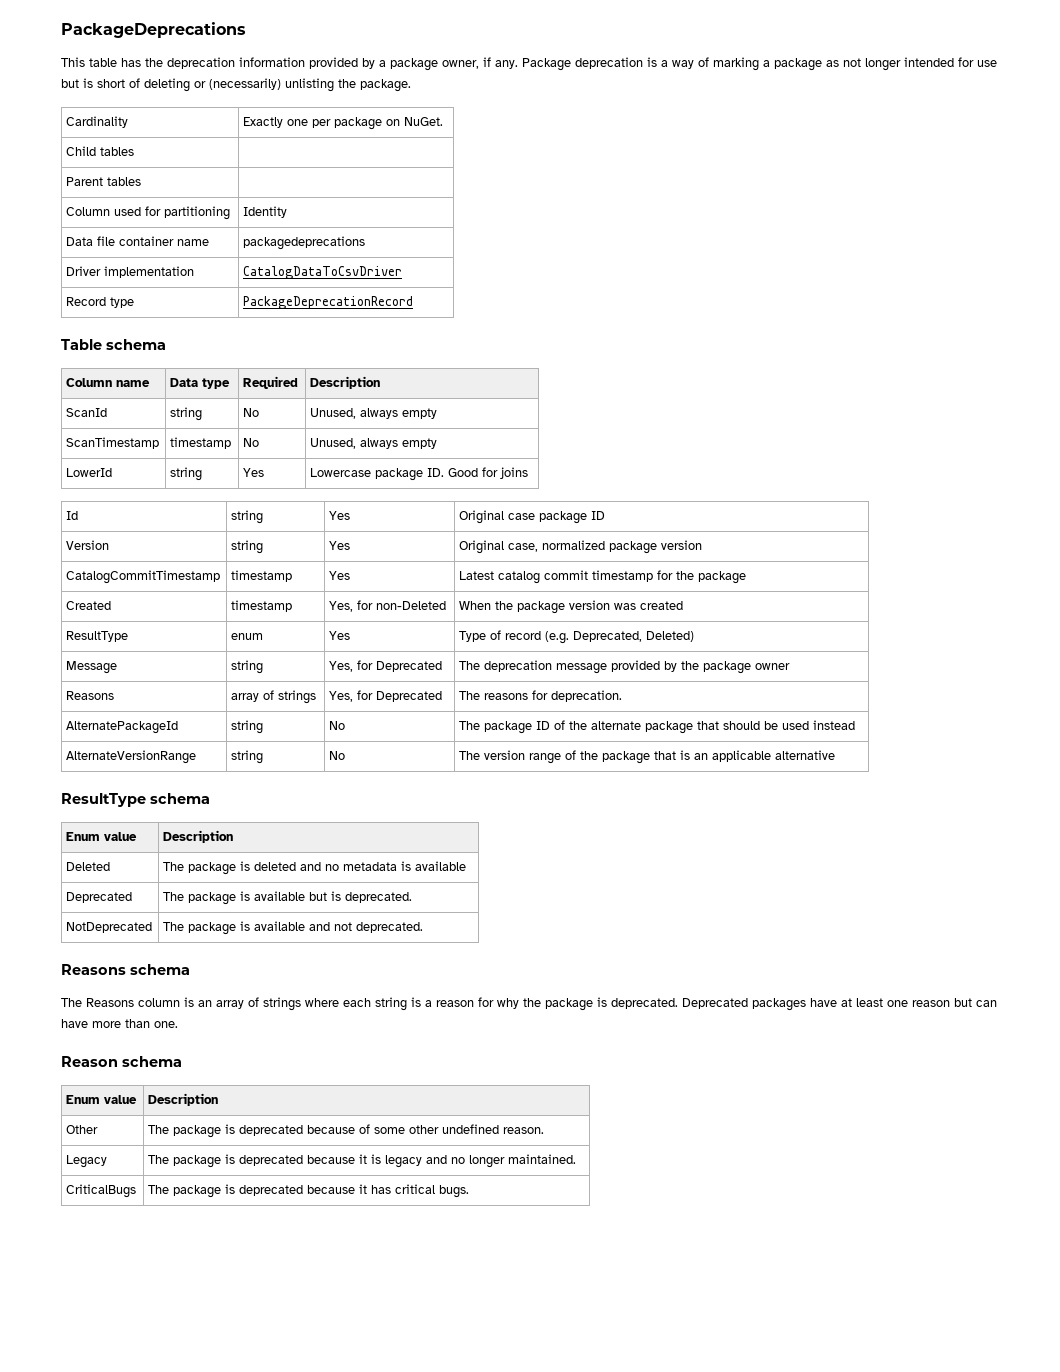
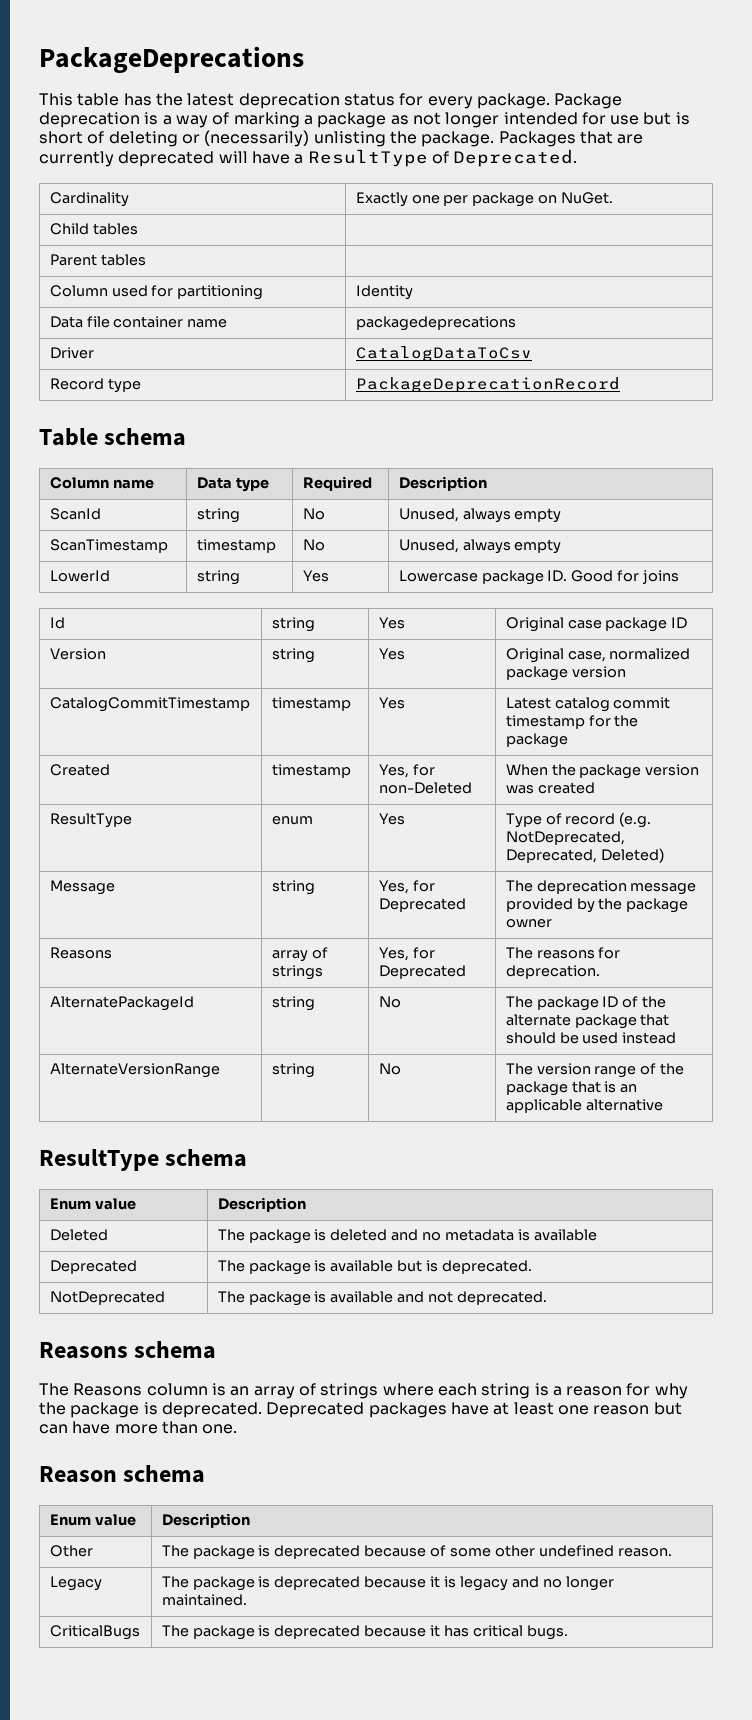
- This table has the deprecation information provided by a package owner, if any.
+ This table has the latest deprecation status for every package.
+ Packages that are currently deprecated will have a ResultType of Deprecated.
- Driver implementation | CatalogDataToCsvDriver
+ Driver | CatalogDataToCsv
- ResultType | enum | Yes | Type of record (e.g. Deprecated, Deleted)
+ ResultType | enum | Yes | Type of record (e.g. NotDeprecated, Deprecated, Deleted)

